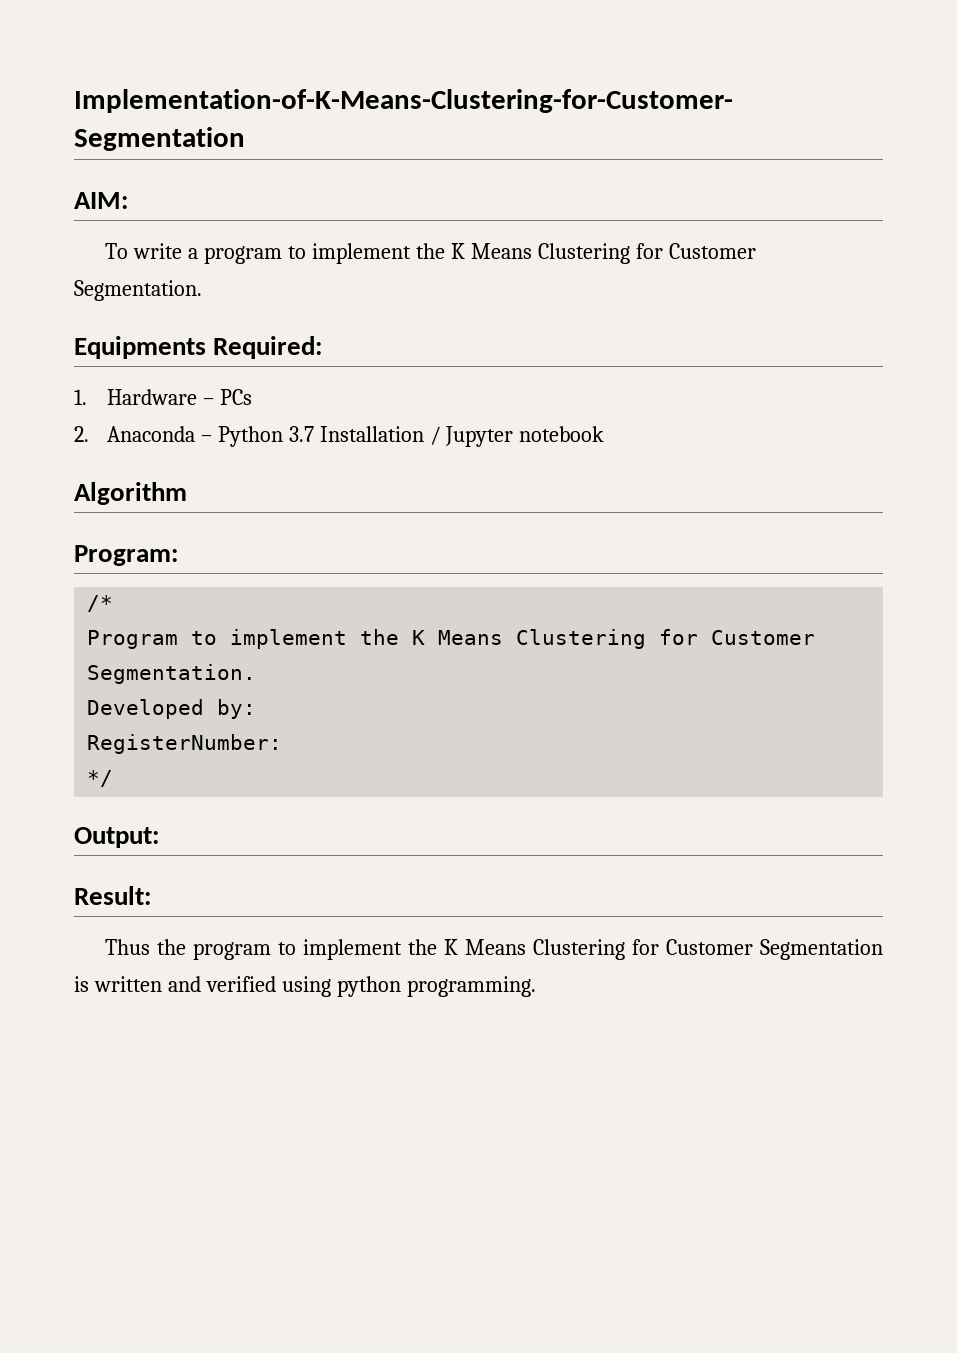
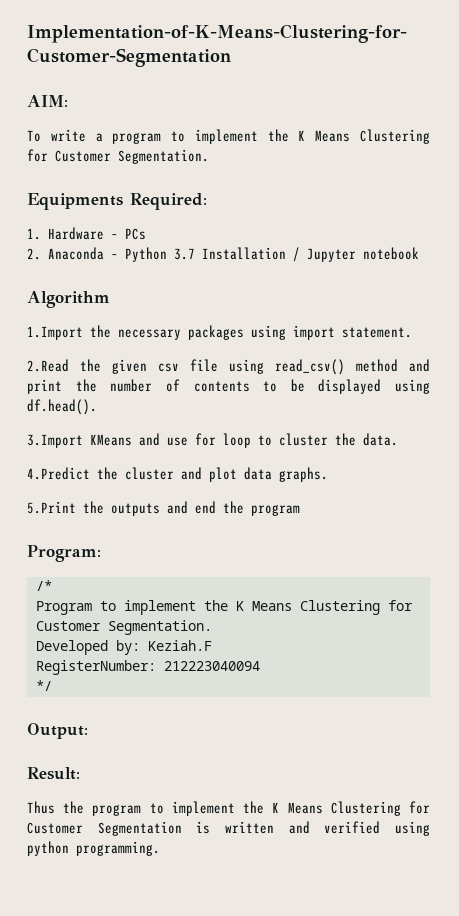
+ 1.Import the necessary packages using import statement.
+ 2.Read the given csv file using read_csv() method and print the number of contents to be displayed using df.head().
+ 3.Import KMeans and use for loop to cluster the data.
+ 4.Predict the cluster and plot data graphs.
+ 5.Print the outputs and end the program
- Developed by:
+ Developed by: Keziah.F
- RegisterNumber:
+ RegisterNumber: 212223040094

